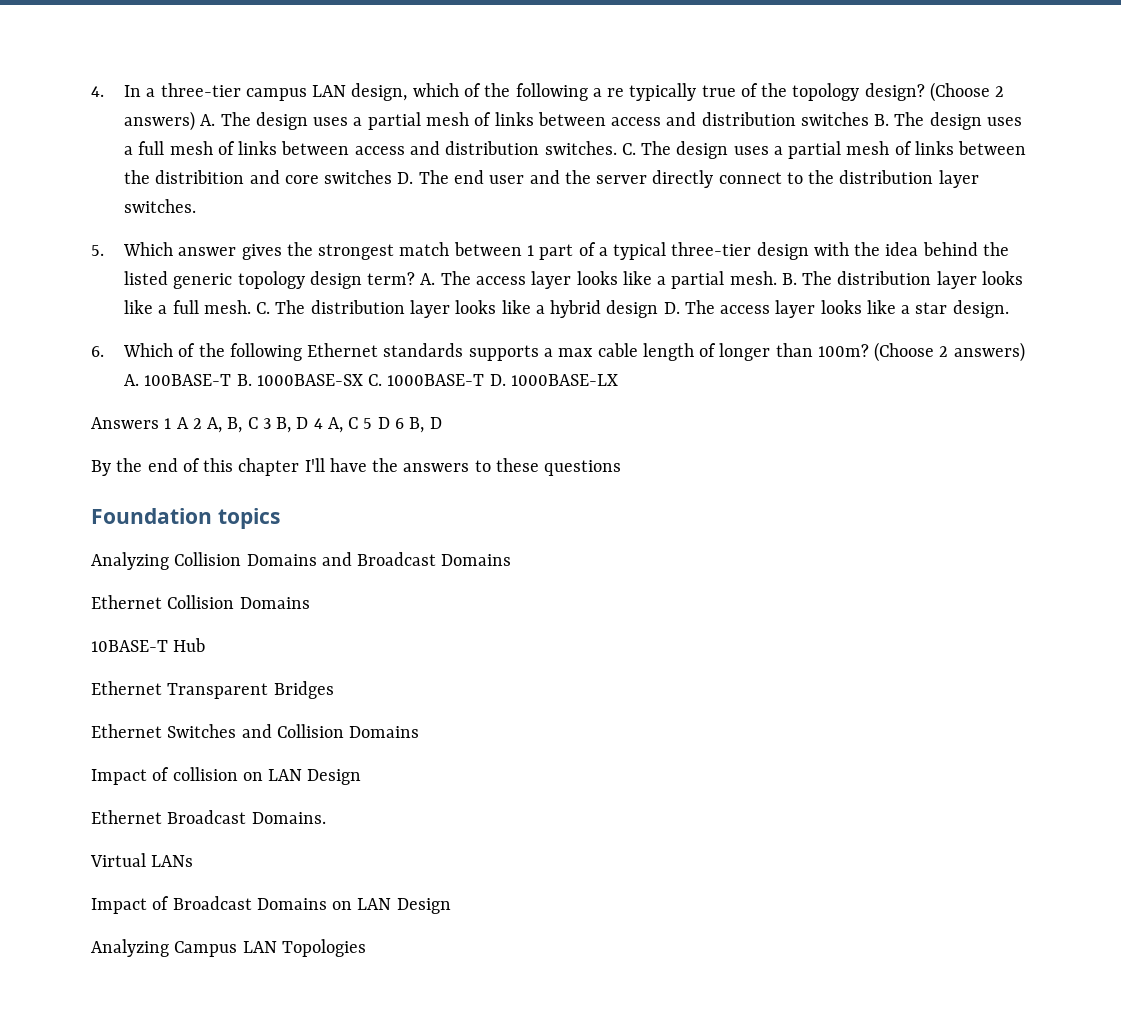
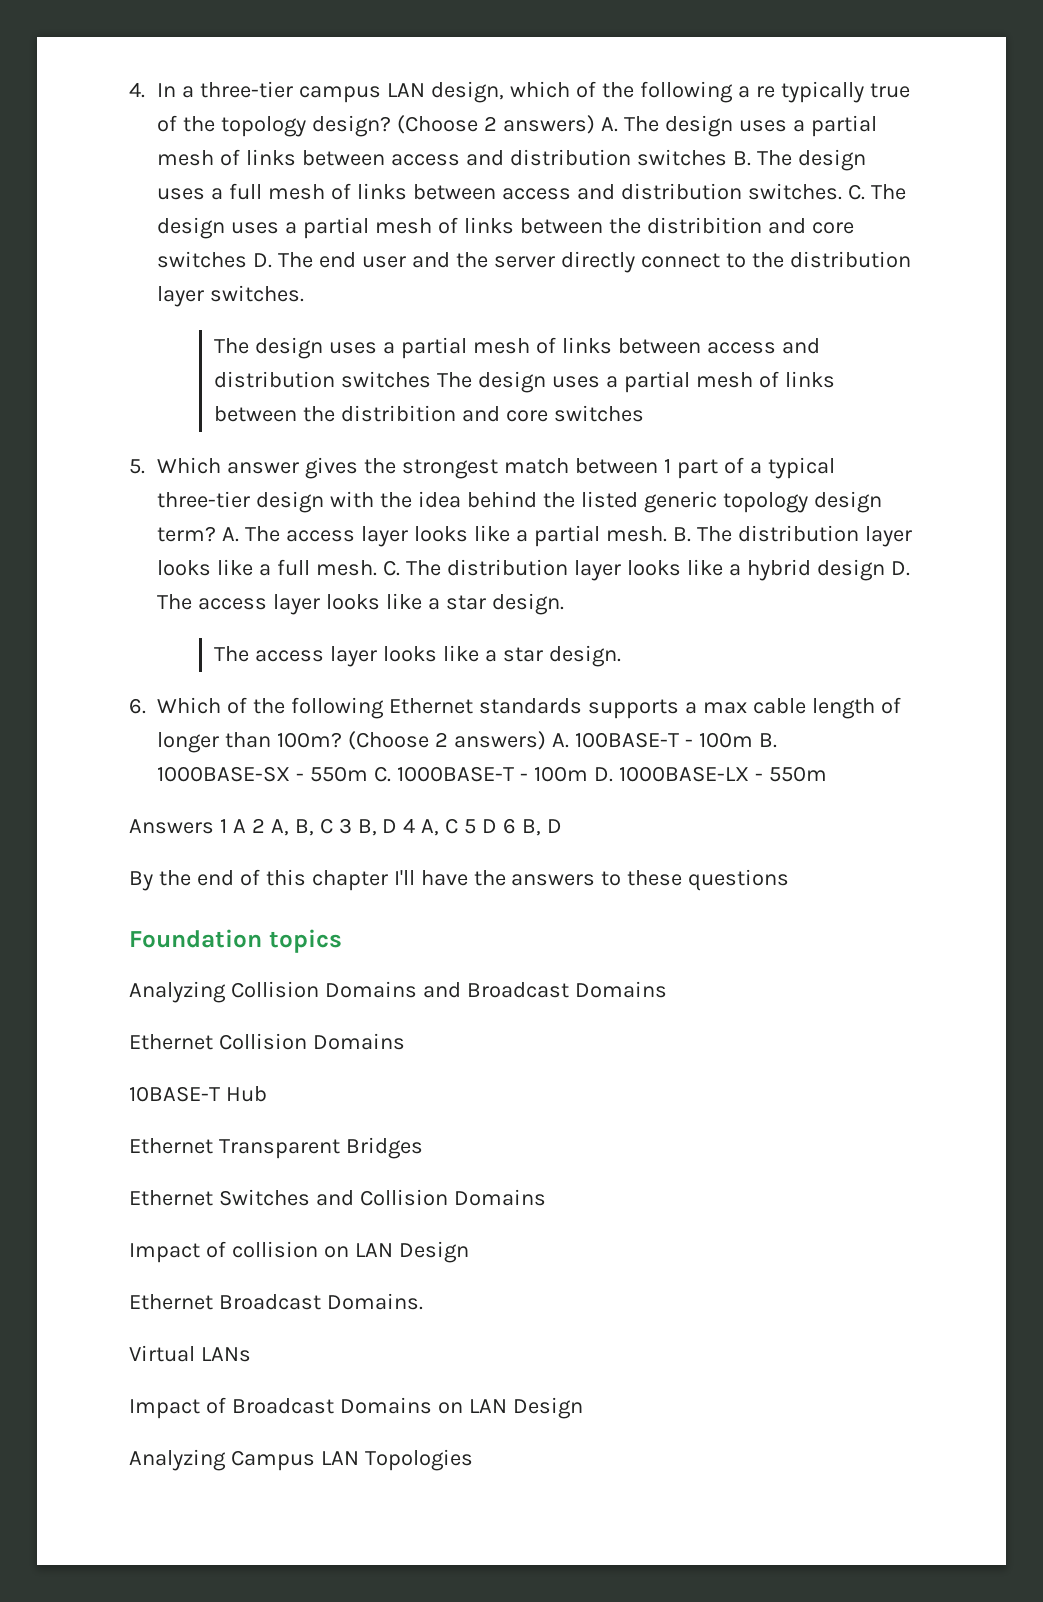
+ The design uses a partial mesh of links between access and distribution switches The design uses a partial mesh of links between the distribition and core switches
  C. The distribution layer looks like a hybrid design D. The access layer looks like a star design.
+ The access layer looks like a star design.
- (Choose 2 answers) A. 100BASE-T B. 1000BASE-SX C. 1000BASE-T D. 1000BASE-LX
+ (Choose 2 answers) A. 100BASE-T - 100m B. 1000BASE-SX - 550m C. 1000BASE-T - 100m D. 1000BASE-LX - 550m

